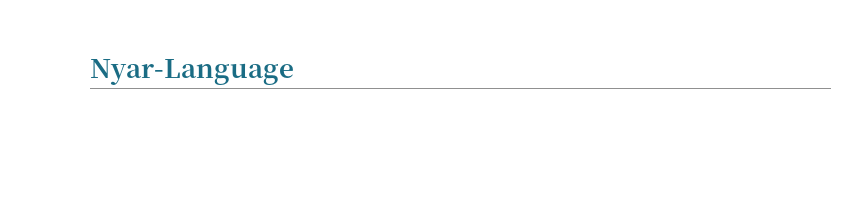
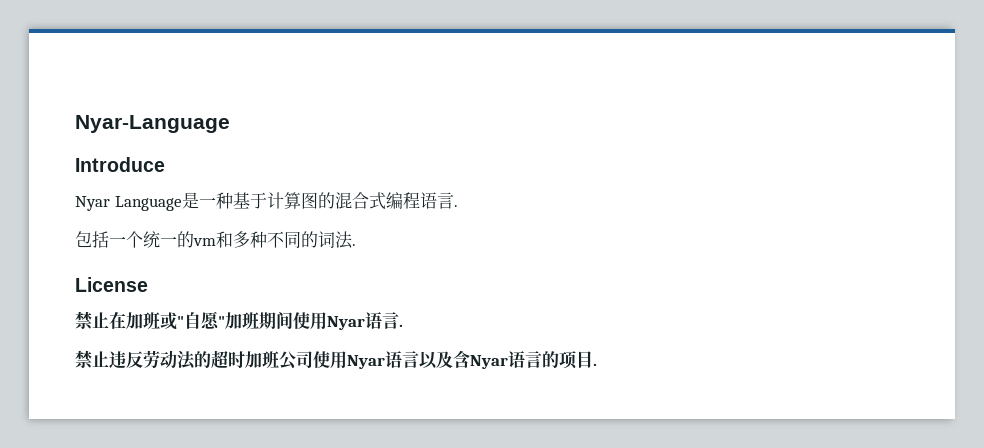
+ Introduce
+ Nyar Language是一种基于计算图的混合式编程语言.
+ 包括一个统一的vm和多种不同的词法.
+ License
+ 禁止在加班或"自愿"加班期间使用Nyar语言.
+ 禁止违反劳动法的超时加班公司使用Nyar语言以及含Nyar语言的项目.

